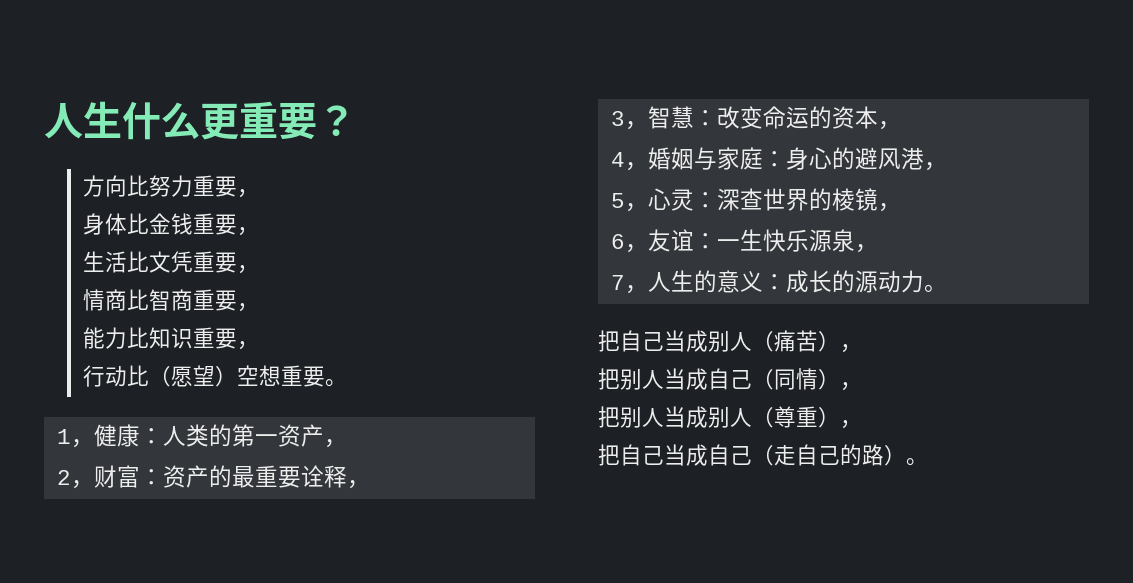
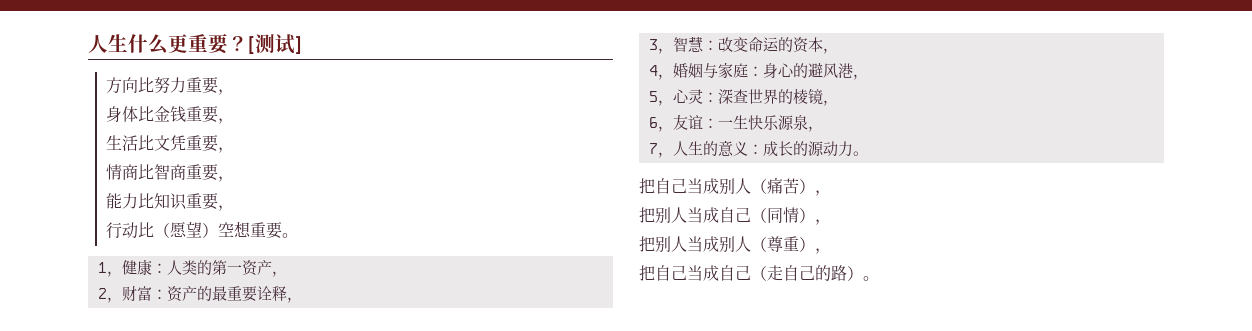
+ [测试]

